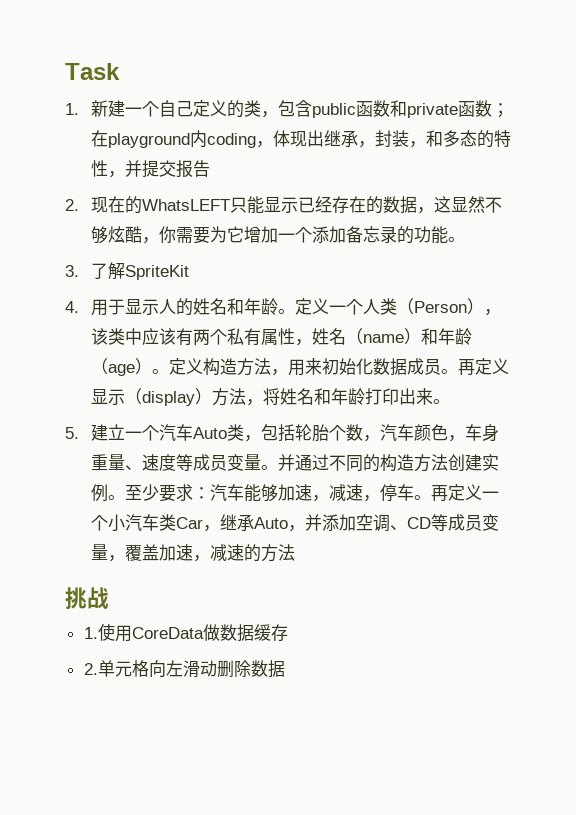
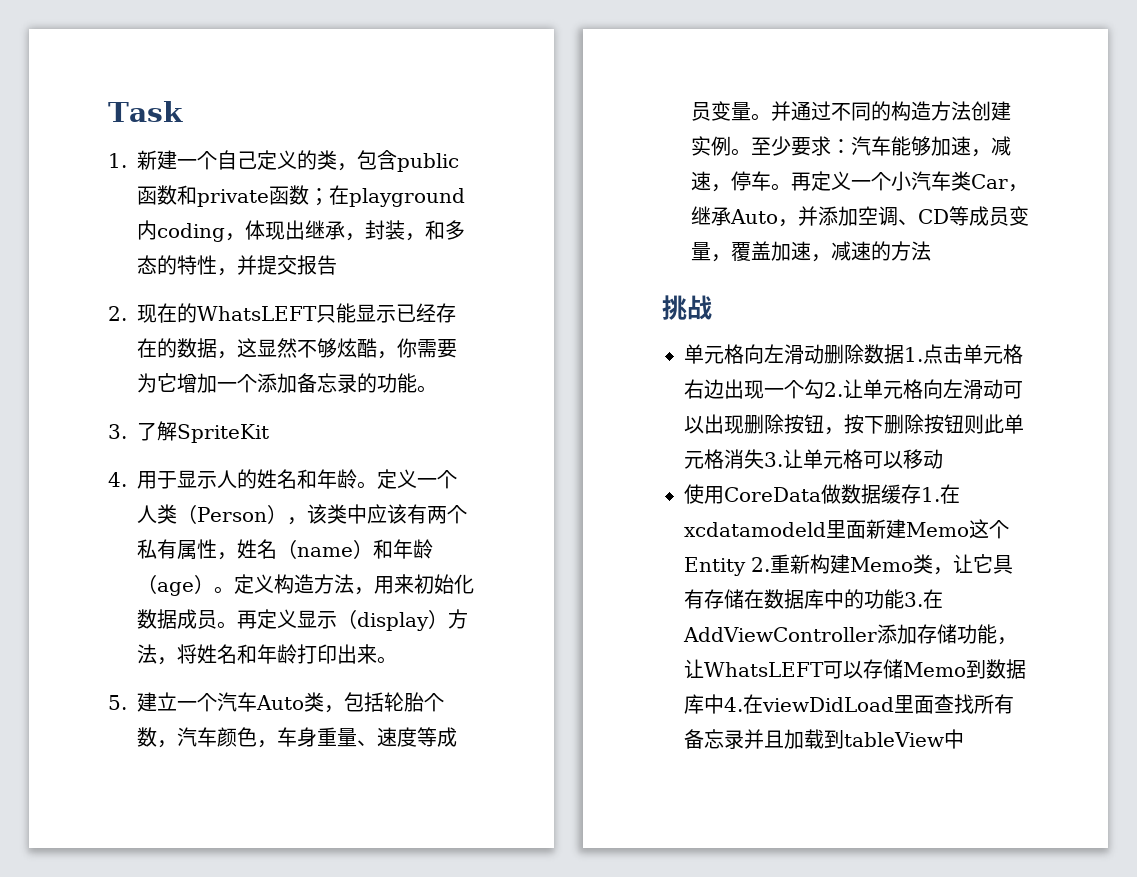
- 1.使用CoreData做数据缓存
- 2.单元格向左滑动删除数据
+ 单元格向左滑动删除数据1.点击单元格右边出现一个勾2.让单元格向左滑动可以出现删除按钮，按下删除按钮则此单元格消失3.让单元格可以移动
+ 使用CoreData做数据缓存1.在xcdatamodeld里面新建Memo这个Entity 2.重新构建Memo类，让它具有存储在数据库中的功能3.在AddViewController添加存储功能，让WhatsLEFT可以存储Memo到数据库中4.在viewDidLoad里面查找所有备忘录并且加载到tableView中

